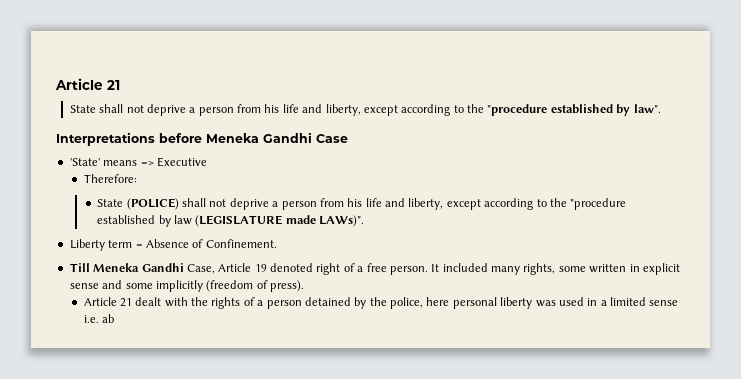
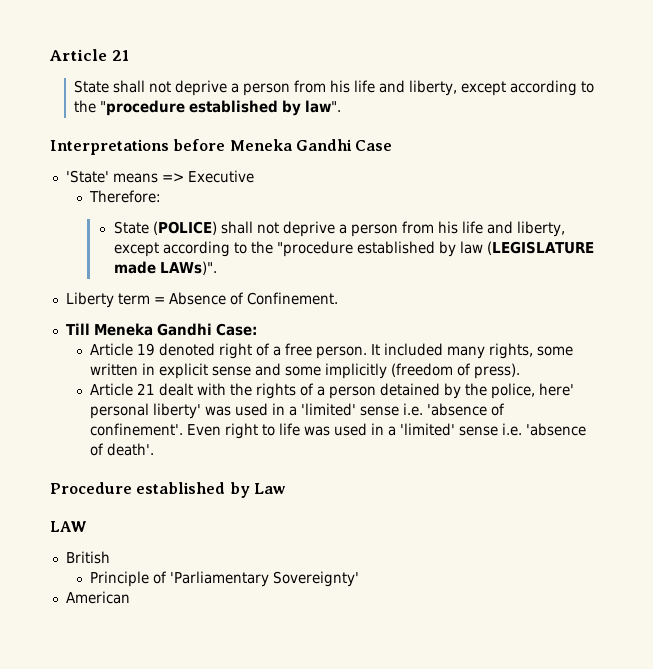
- Till Meneka Gandhi Case, Article 19 denoted right of a free person.
+ Till Meneka Gandhi Case:
+ Article 19 denoted right of a free person.
- Article 21 dealt with the rights of a person detained by the police, here personal liberty was used in a limited sense i.e. ab
+ Article 21 dealt with the rights of a person detained by the police, here' personal liberty' was used in a 'limited' sense i.e. 'absence of confinement'. Even right to life was used in a 'limited' sense i.e. 'absence of death'.
+ Procedure established by Law
+ LAW
+ British
+ Principle of 'Parliamentary Sovereignty'
+ American

